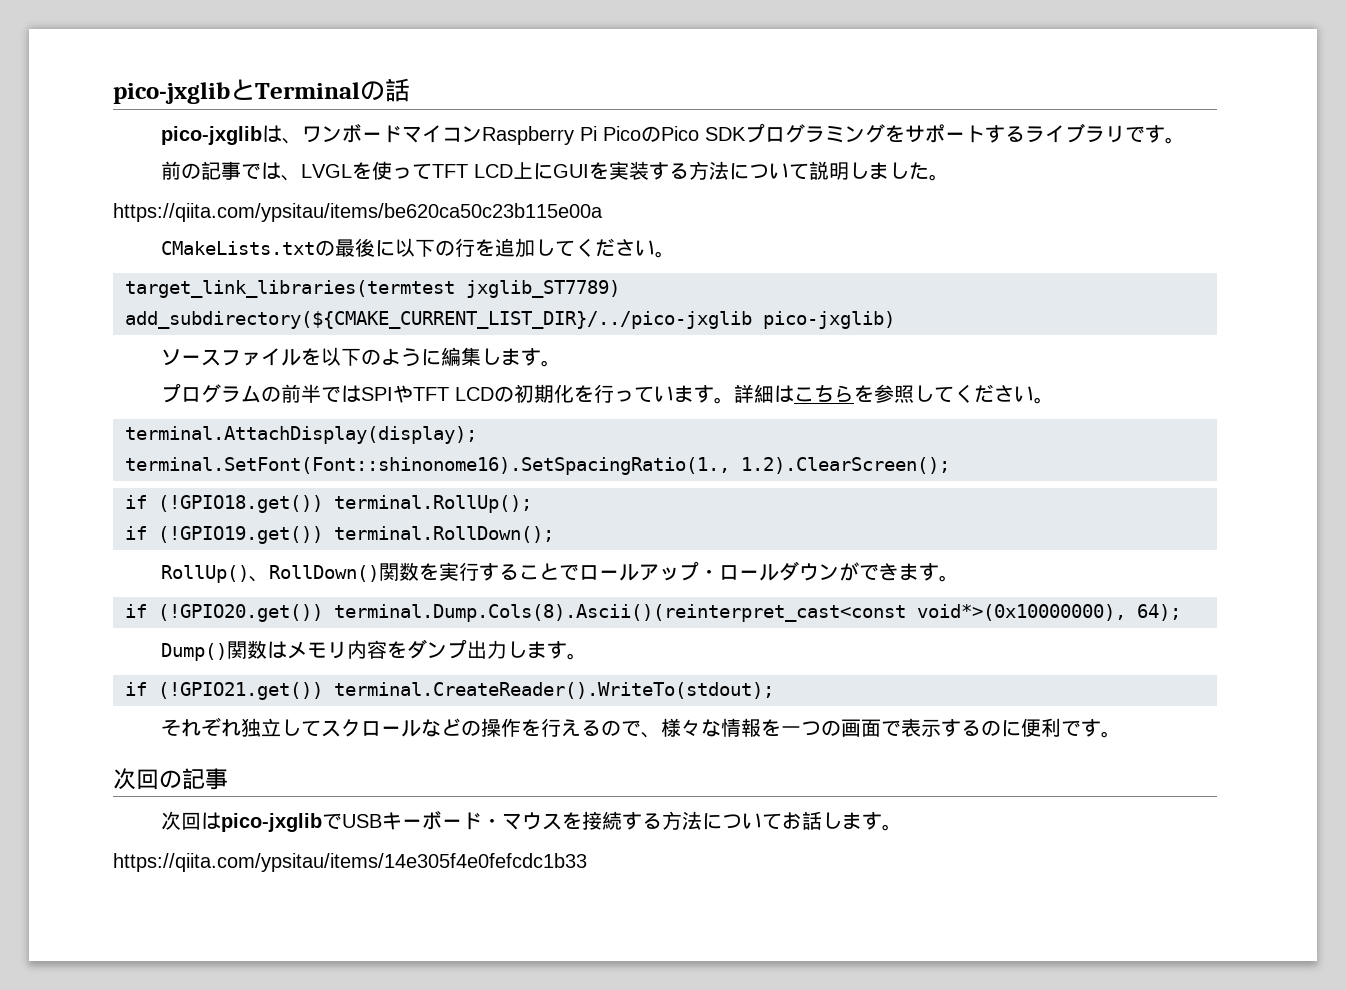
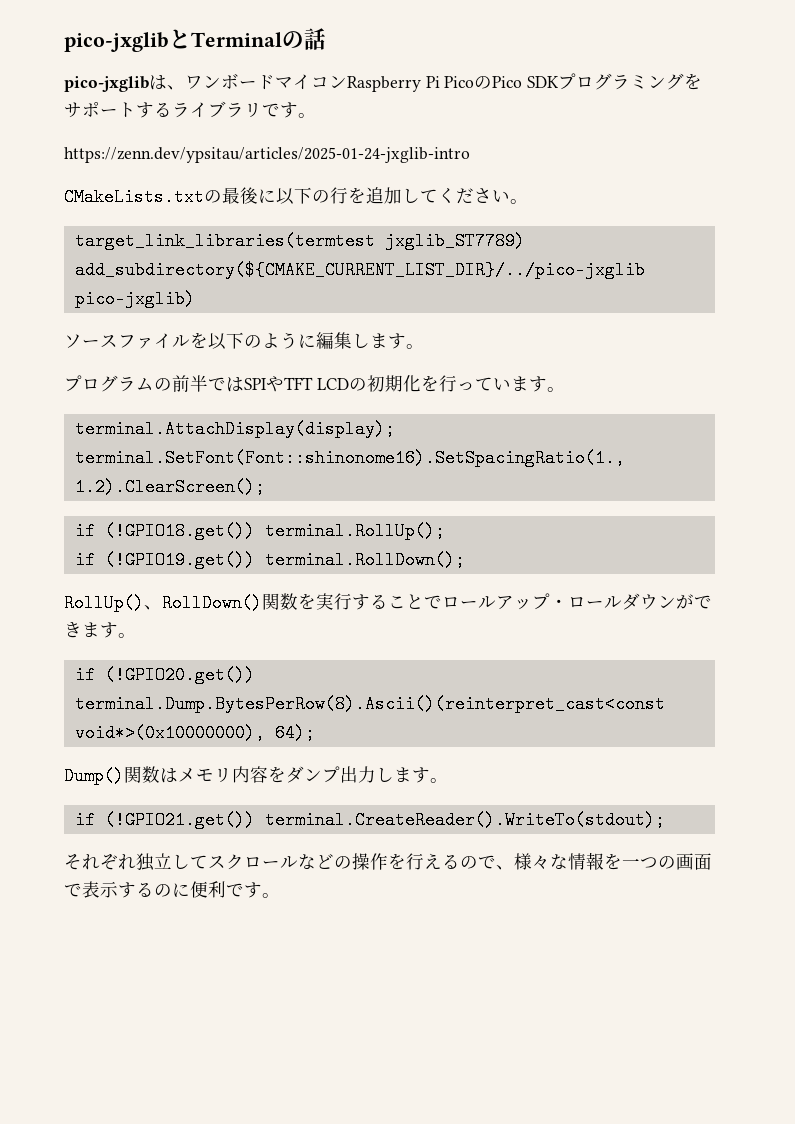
- 前の記事では、LVGLを使ってTFT LCD上にGUIを実装する方法について説明しました。
- https://qiita.com/ypsitau/items/be620ca50c23b115e00a
+ https://zenn.dev/ypsitau/articles/2025-01-24-jxglib-intro
- 詳細はこちらを参照してください。
- if (!GPIO20.get()) terminal.Dump.Cols(8).Ascii()(reinterpret_cast<const void*>(0x10000000), 64);
+ if (!GPIO20.get()) terminal.Dump.BytesPerRow(8).Ascii()(reinterpret_cast<const void*>(0x10000000), 64);
- 次回の記事
- 次回はpico-jxglibでUSBキーボード・マウスを接続する方法についてお話します。
- https://qiita.com/ypsitau/items/14e305f4e0fefcdc1b33

